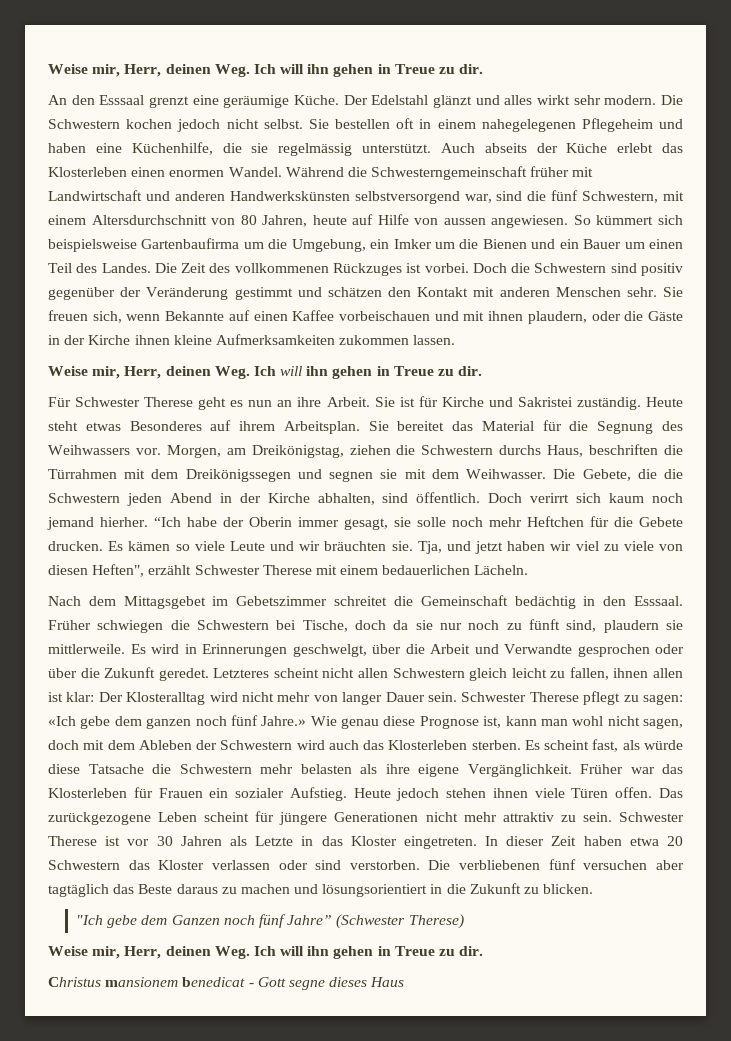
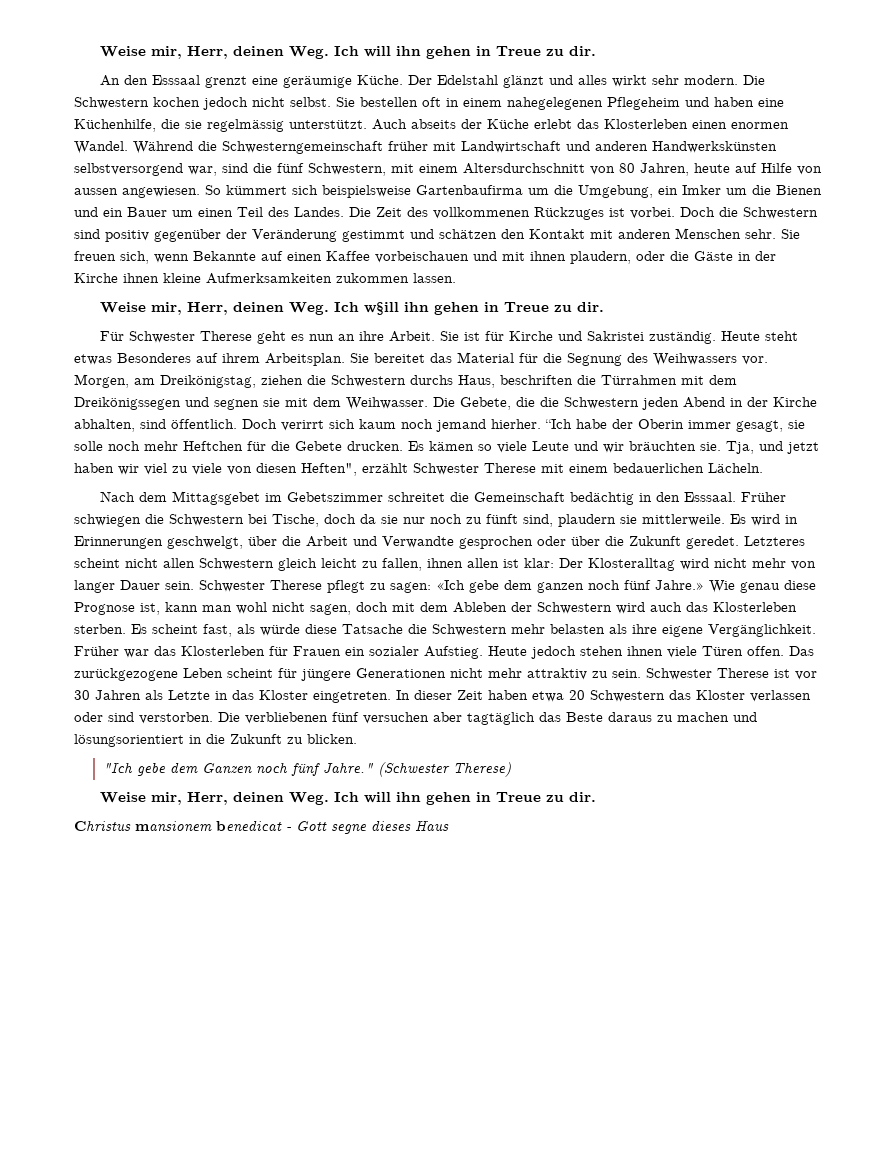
  Sie freuen sich, wenn Bekannte auf einen Kaffee vorbeischauen und mit ihnen plaudern, oder die Gäste in der Kirche ihnen kleine Aufmerksamkeiten zukommen lassen.
- Weise mir, Herr, deinen Weg. Ich will ihn gehen in Treue zu dir.
+ Weise mir, Herr, deinen Weg. Ich w§ill ihn gehen in Treue zu dir.
- "Ich gebe dem Ganzen noch fünf Jahre” (Schwester Therese)
+ "Ich gebe dem Ganzen noch fünf Jahre." (Schwester Therese)

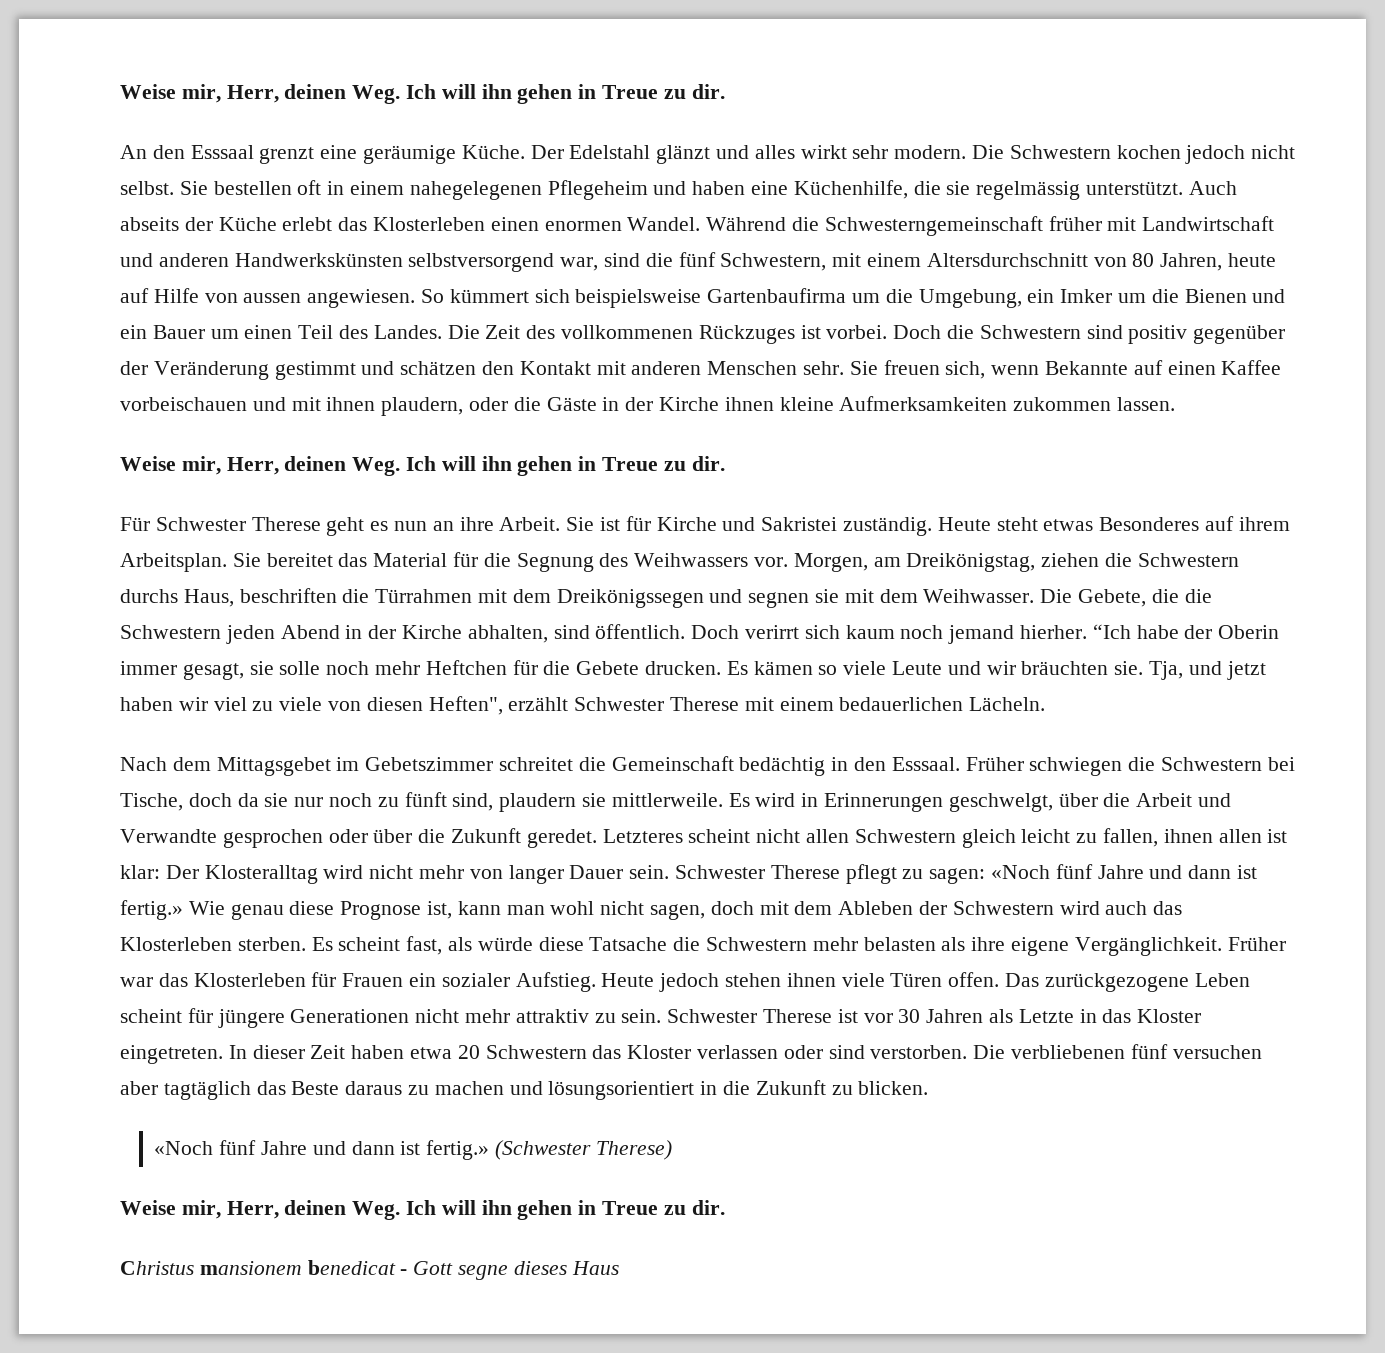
  Sie freuen sich, wenn Bekannte auf einen Kaffee vorbeischauen und mit ihnen plaudern, oder die Gäste in der Kirche ihnen kleine Aufmerksamkeiten zukommen lassen.
- Weise mir, Herr, deinen Weg. Ich w§ill ihn gehen in Treue zu dir.
+ Weise mir, Herr, deinen Weg. Ich will ihn gehen in Treue zu dir.
- Schwester Therese pflegt zu sagen: «Ich gebe dem ganzen noch fünf Jahre.»
+ Schwester Therese pflegt zu sagen: «Noch fünf Jahre und dann ist fertig.»
  Die verbliebenen fünf versuchen aber tagtäglich das Beste daraus zu machen und lösungsorientiert in die Zukunft zu blicken.
- "Ich gebe dem Ganzen noch fünf Jahre."
+ «Noch fünf Jahre und dann ist fertig.»

